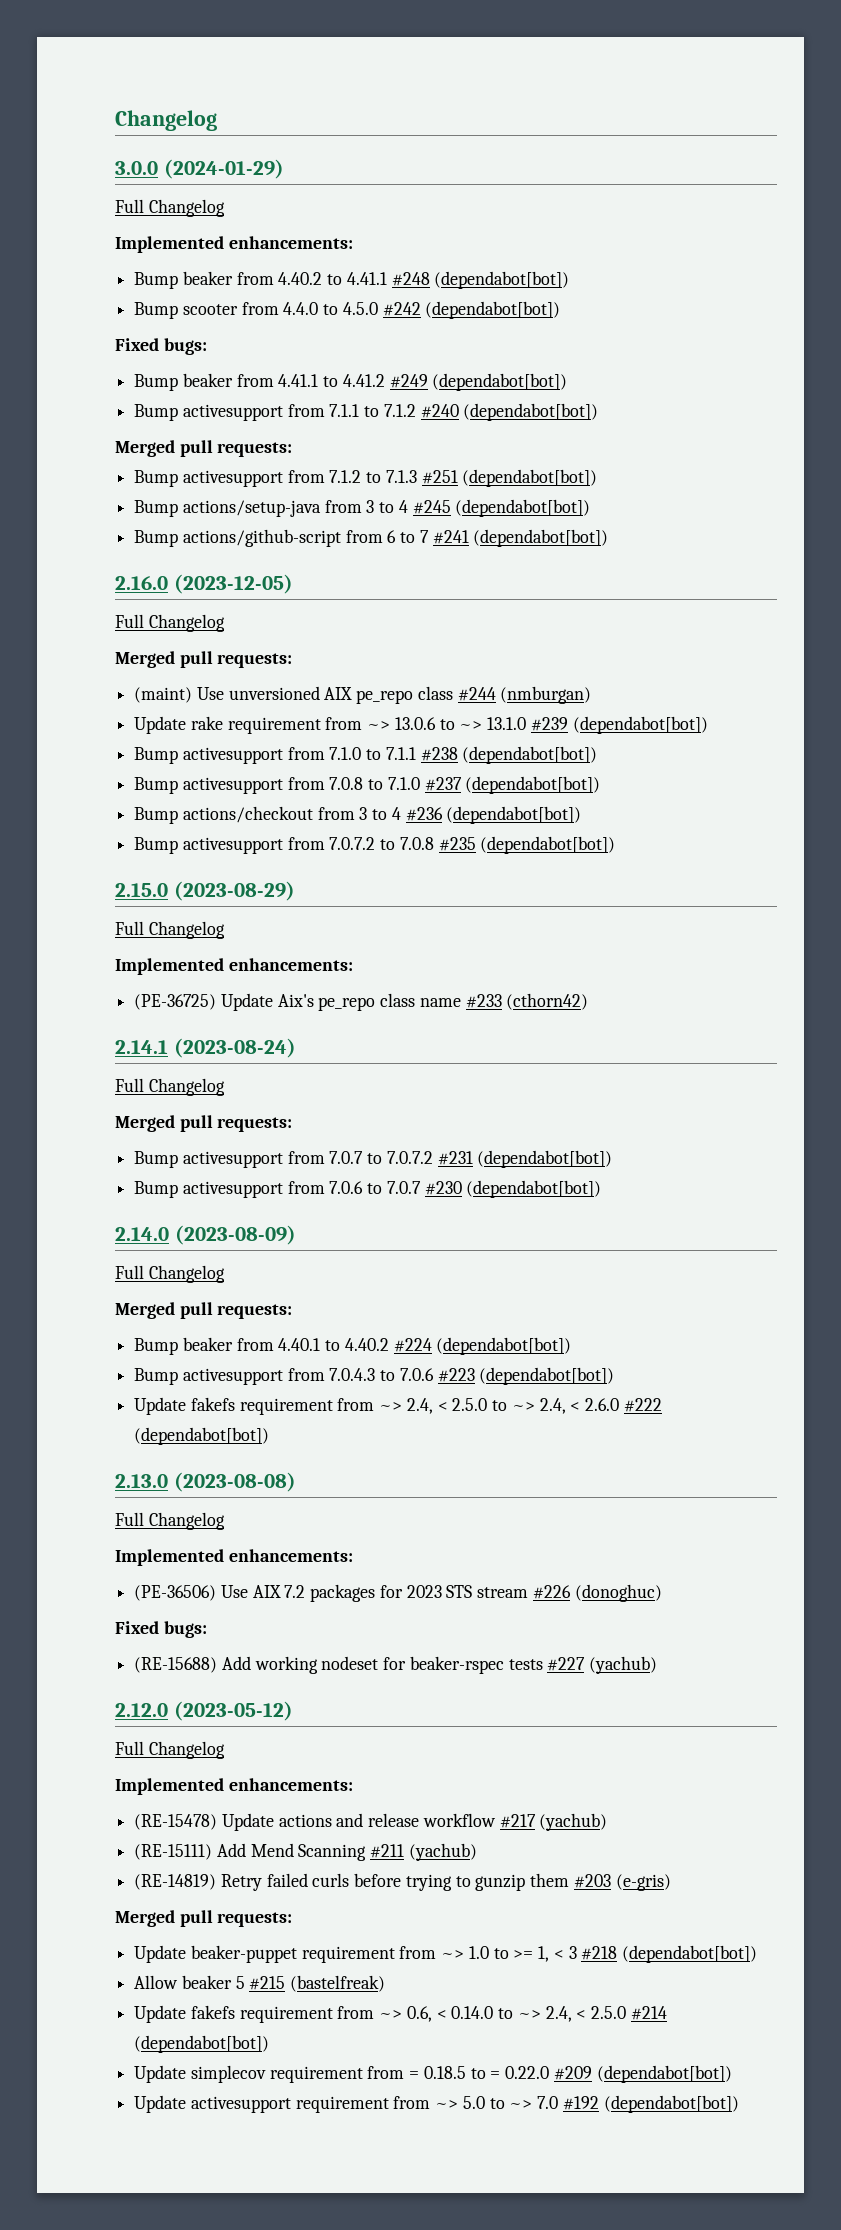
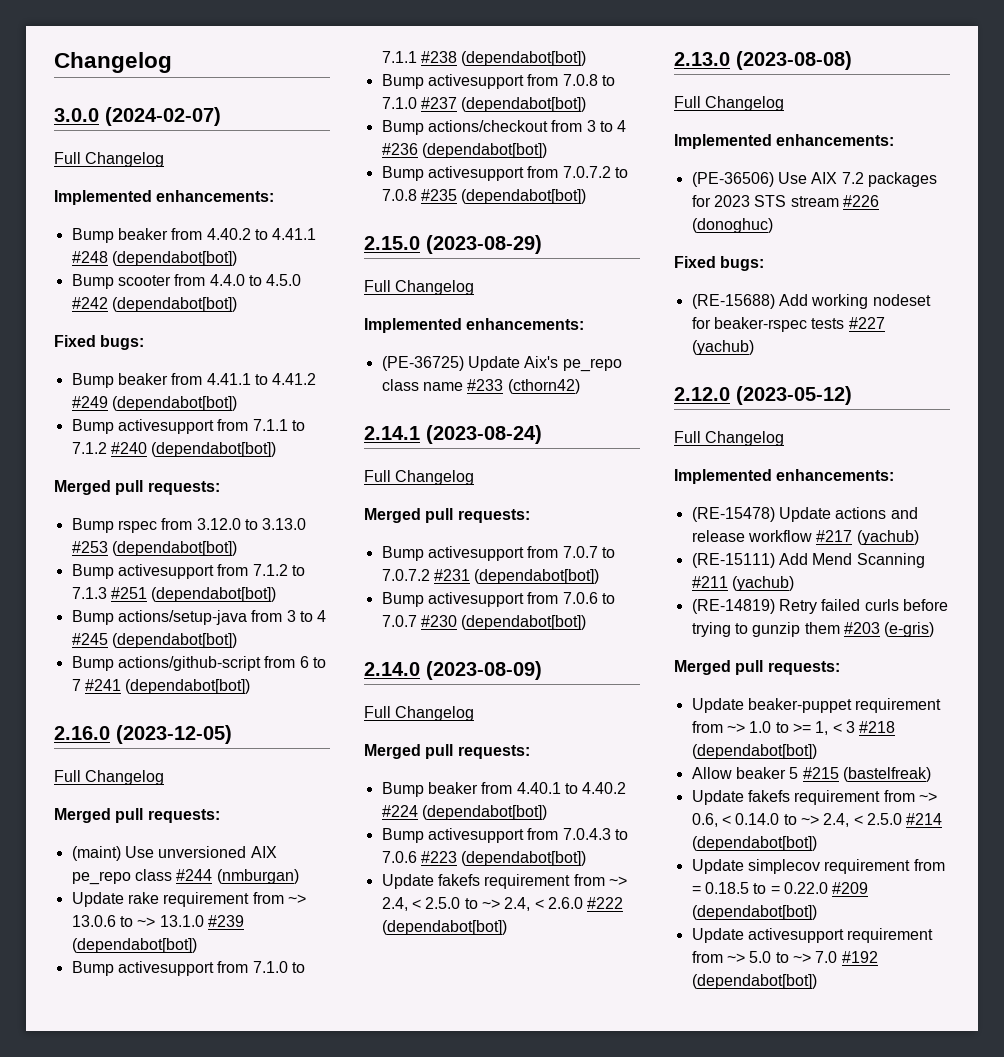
- 3.0.0 (2024-01-29)
+ 3.0.0 (2024-02-07)
+ Bump rspec from 3.12.0 to 3.13.0 #253 (dependabot[bot])

